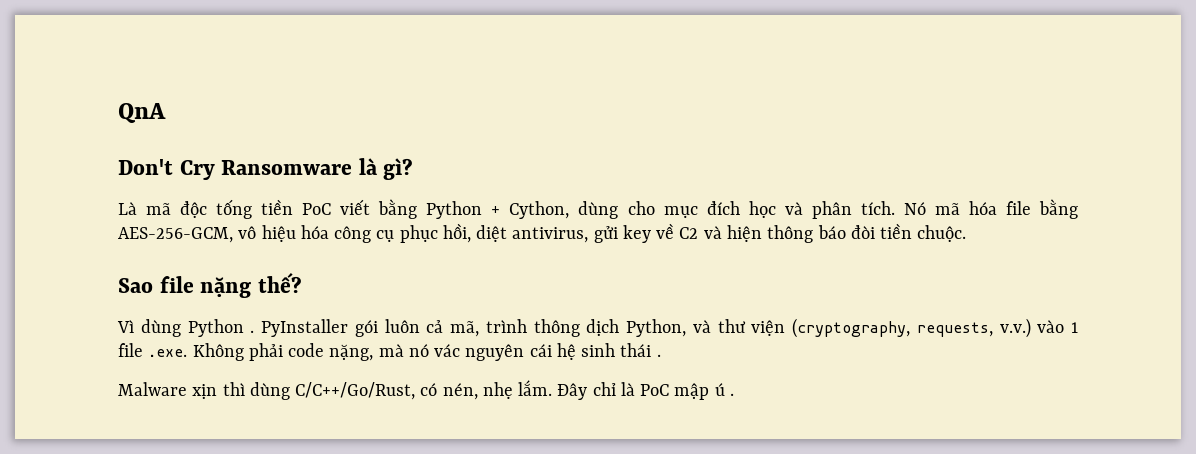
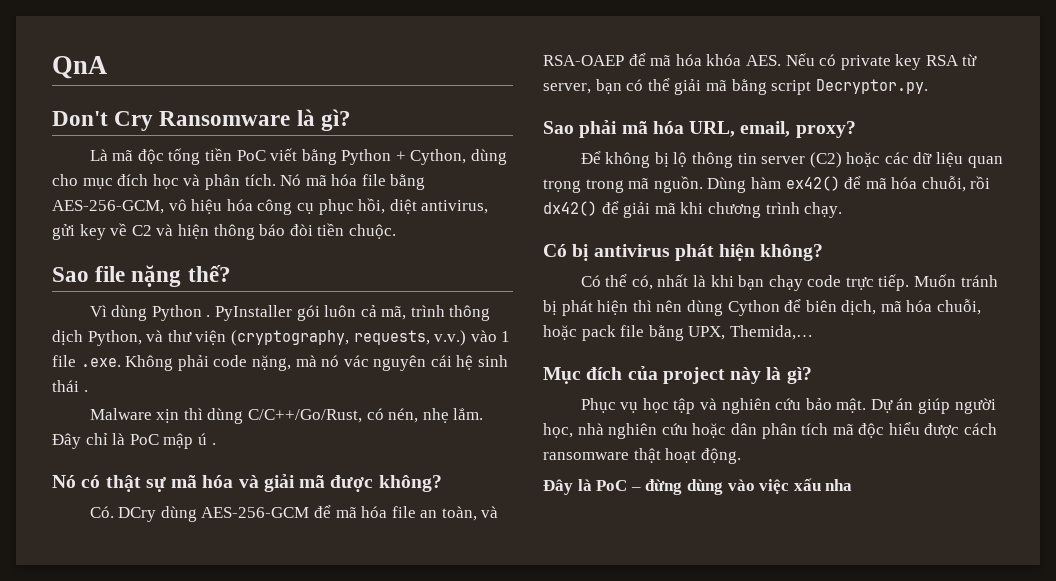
+ Nó có thật sự mã hóa và giải mã được không?
+ Có. DCry dùng AES-256-GCM để mã hóa file an toàn, và RSA-OAEP để mã hóa khóa AES. Nếu có private key RSA từ server, bạn có thể giải mã bằng script Decryptor.py.
+ Sao phải mã hóa URL, email, proxy?
+ Để không bị lộ thông tin server (C2) hoặc các dữ liệu quan trọng trong mã nguồn. Dùng hàm ex42() để mã hóa chuỗi, rồi dx42() để giải mã khi chương trình chạy.
+ Có bị antivirus phát hiện không?
+ Có thể có, nhất là khi bạn chạy code trực tiếp. Muốn tránh bị phát hiện thì nên dùng Cython để biên dịch, mã hóa chuỗi, hoặc pack file bằng UPX, Themida,…
+ Mục đích của project này là gì?
+ Phục vụ học tập và nghiên cứu bảo mật. Dự án giúp người học, nhà nghiên cứu hoặc dân phân tích mã độc hiểu được cách ransomware thật hoạt động.
+ Đây là PoC – đừng dùng vào việc xấu nha

